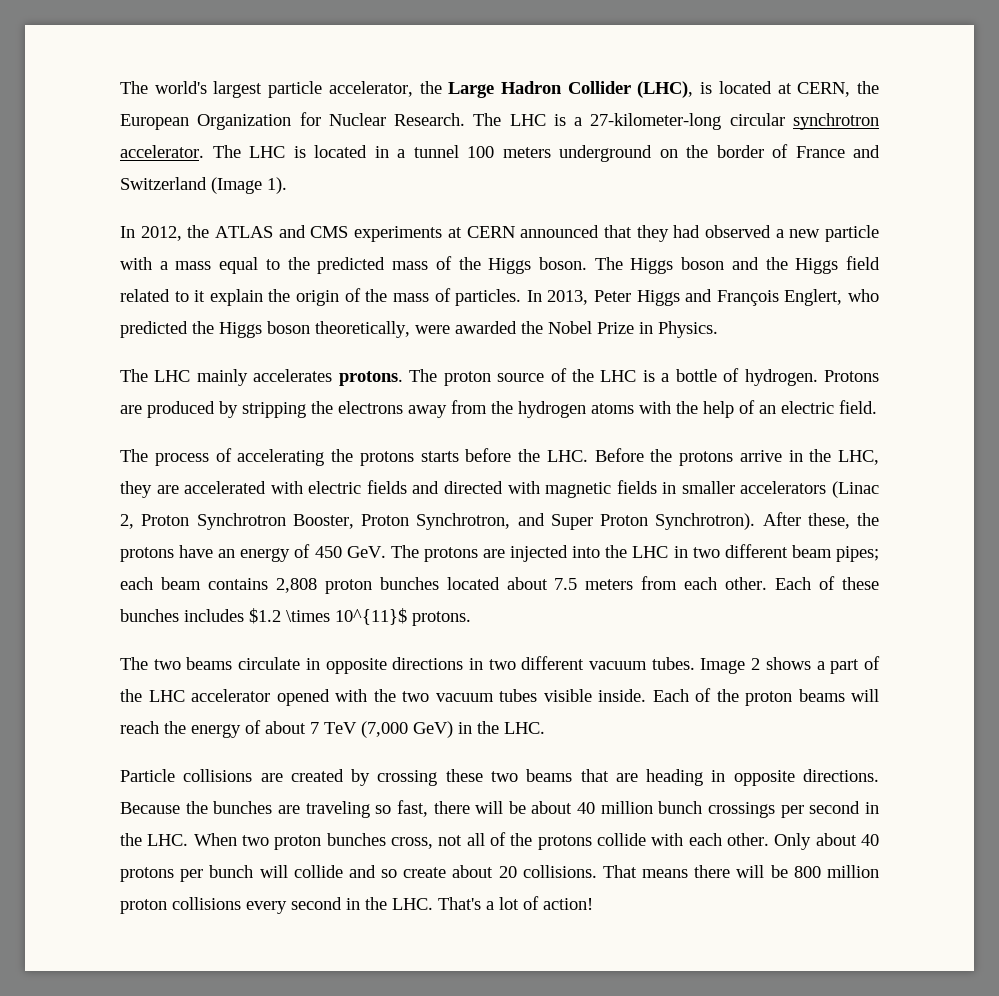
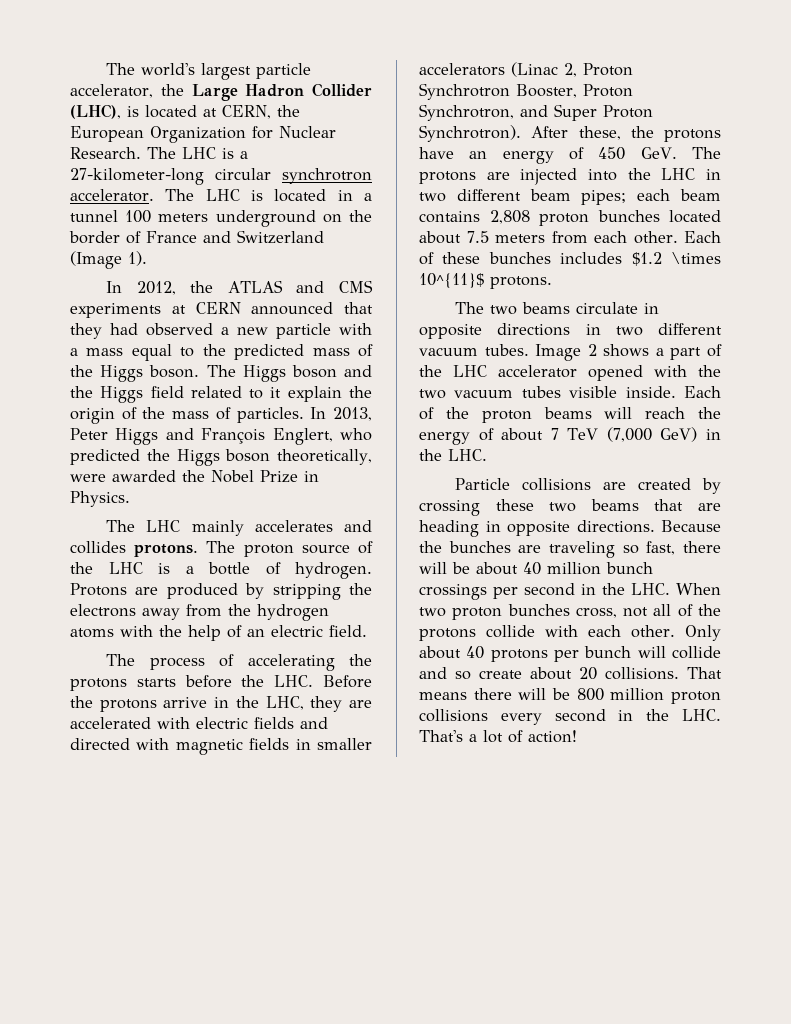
- The LHC mainly accelerates protons.
+ The LHC mainly accelerates and collides protons.

